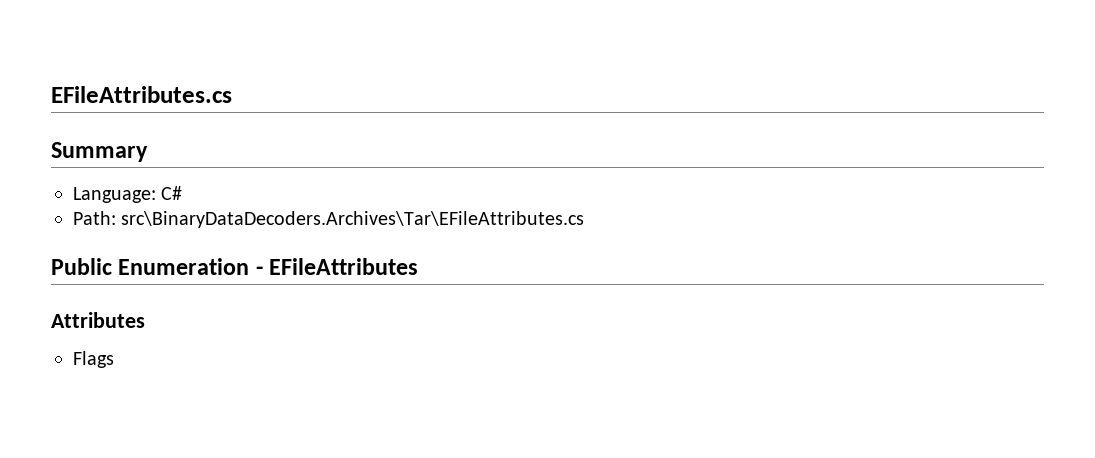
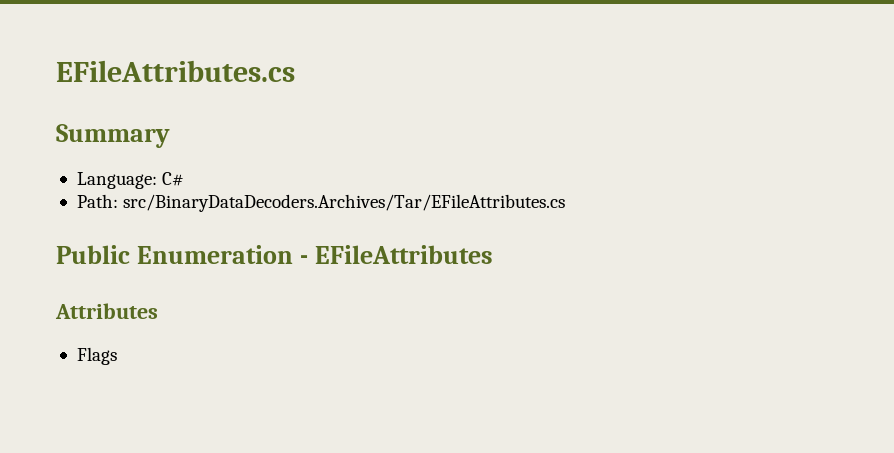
- Path: src\BinaryDataDecoders.Archives\Tar\EFileAttributes.cs
+ Path: src/BinaryDataDecoders.Archives/Tar/EFileAttributes.cs

